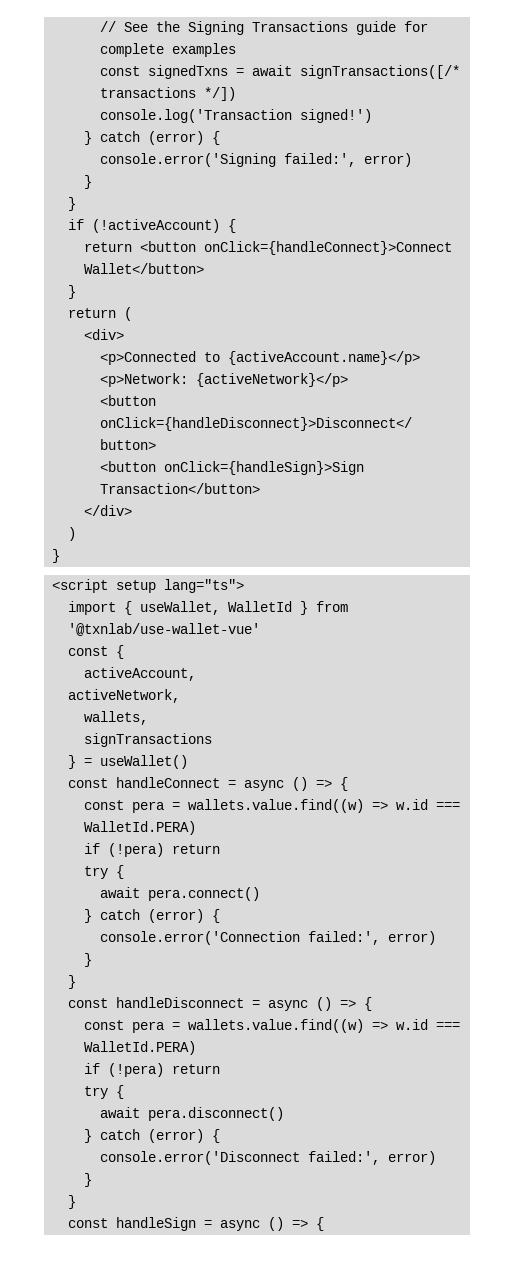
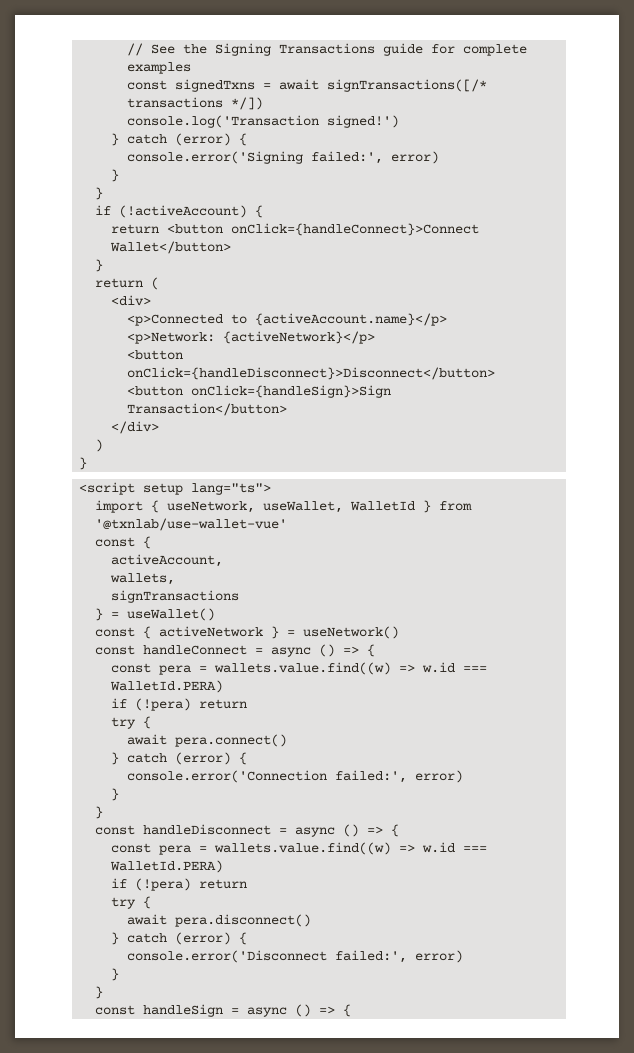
- import { useWallet, WalletId } from '@txnlab/use-wallet-vue'
+ import { useNetwork, useWallet, WalletId } from '@txnlab/use-wallet-vue'
- activeNetwork,
+ const { activeNetwork } = useNetwork()

